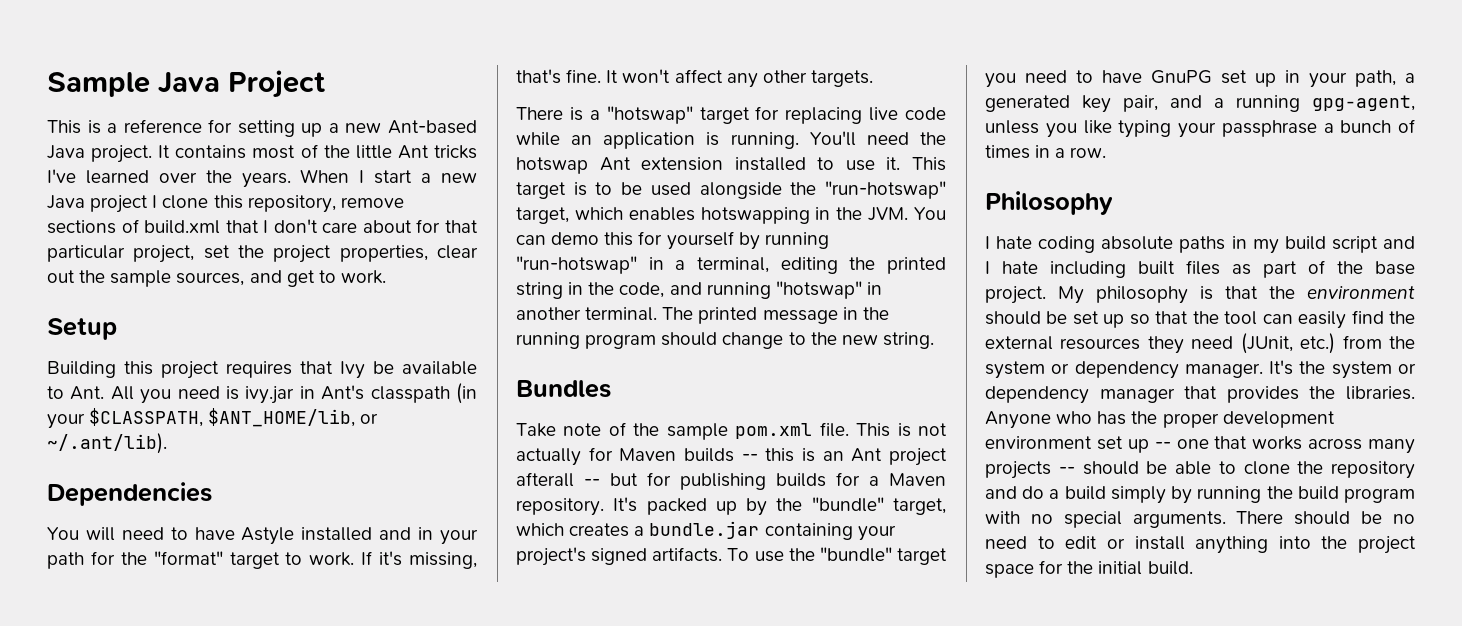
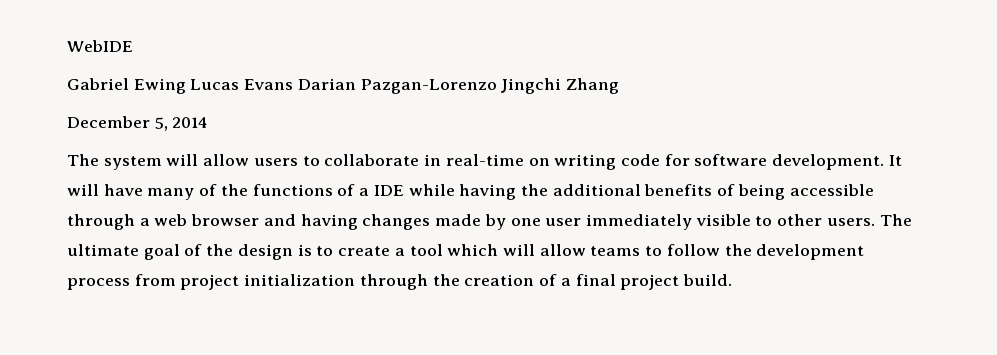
- Sample Java Project
- This is a reference for setting up a new Ant-based Java project. It contains most of the little Ant tricks I've learned over the years. When I start a new Java project I clone this repository, remove sections of build.xml that I don't care about for that particular project, set the project properties, clear out the sample sources, and get to work.
- Setup
- Building this project requires that Ivy be available to Ant. All you need is ivy.jar in Ant's classpath (in your $CLASSPATH, $ANT_HOME/lib, or ~/.ant/lib).
- Dependencies
- You will need to have Astyle installed and in your path for the "format" target to work. If it's missing, that's fine. It won't affect any other targets.
- There is a "hotswap" target for replacing live code while an application is running. You'll need the hotswap Ant extension installed to use it. This target is to be used alongside the "run-hotswap" target, which enables hotswapping in the JVM. You can demo this for yourself by running "run-hotswap" in a terminal, editing the printed string in the code, and running "hotswap" in another terminal. The printed message in the running program should change to the new string.
- Bundles
- Take note of the sample pom.xml file. This is not actually for Maven builds -- this is an Ant project afterall -- but for publishing builds for a Maven repository. It's packed up by the "bundle" target, which creates a bundle.jar containing your project's signed artifacts. To use the "bundle" target you need to have GnuPG set up in your path, a generated key pair, and a running gpg-agent, unless you like typing your passphrase a bunch of times in a row.
- Philosophy
- I hate coding absolute paths in my build script and I hate including built files as part of the base project. My philosophy is that the environment should be set up so that the tool can easily find the external resources they need (JUnit, etc.) from the system or dependency manager. It's the system or dependency manager that provides the libraries. Anyone who has the proper development environment set up -- one that works across many projects -- should be able to clone the repository and do a build simply by running the build program with no special arguments. There should be no need to edit or install anything into the project space for the initial build.
+ WebIDE
+ Gabriel Ewing Lucas Evans Darian Pazgan-Lorenzo Jingchi Zhang
+ December 5, 2014
+ The system will allow users to collaborate in real-time on writing code for software development. It will have many of the functions of a IDE while having the additional benefits of being accessible through a web browser and having changes made by one user immediately visible to other users. The ultimate goal of the design is to create a tool which will allow teams to follow the development process from project initialization through the creation of a final project build.

